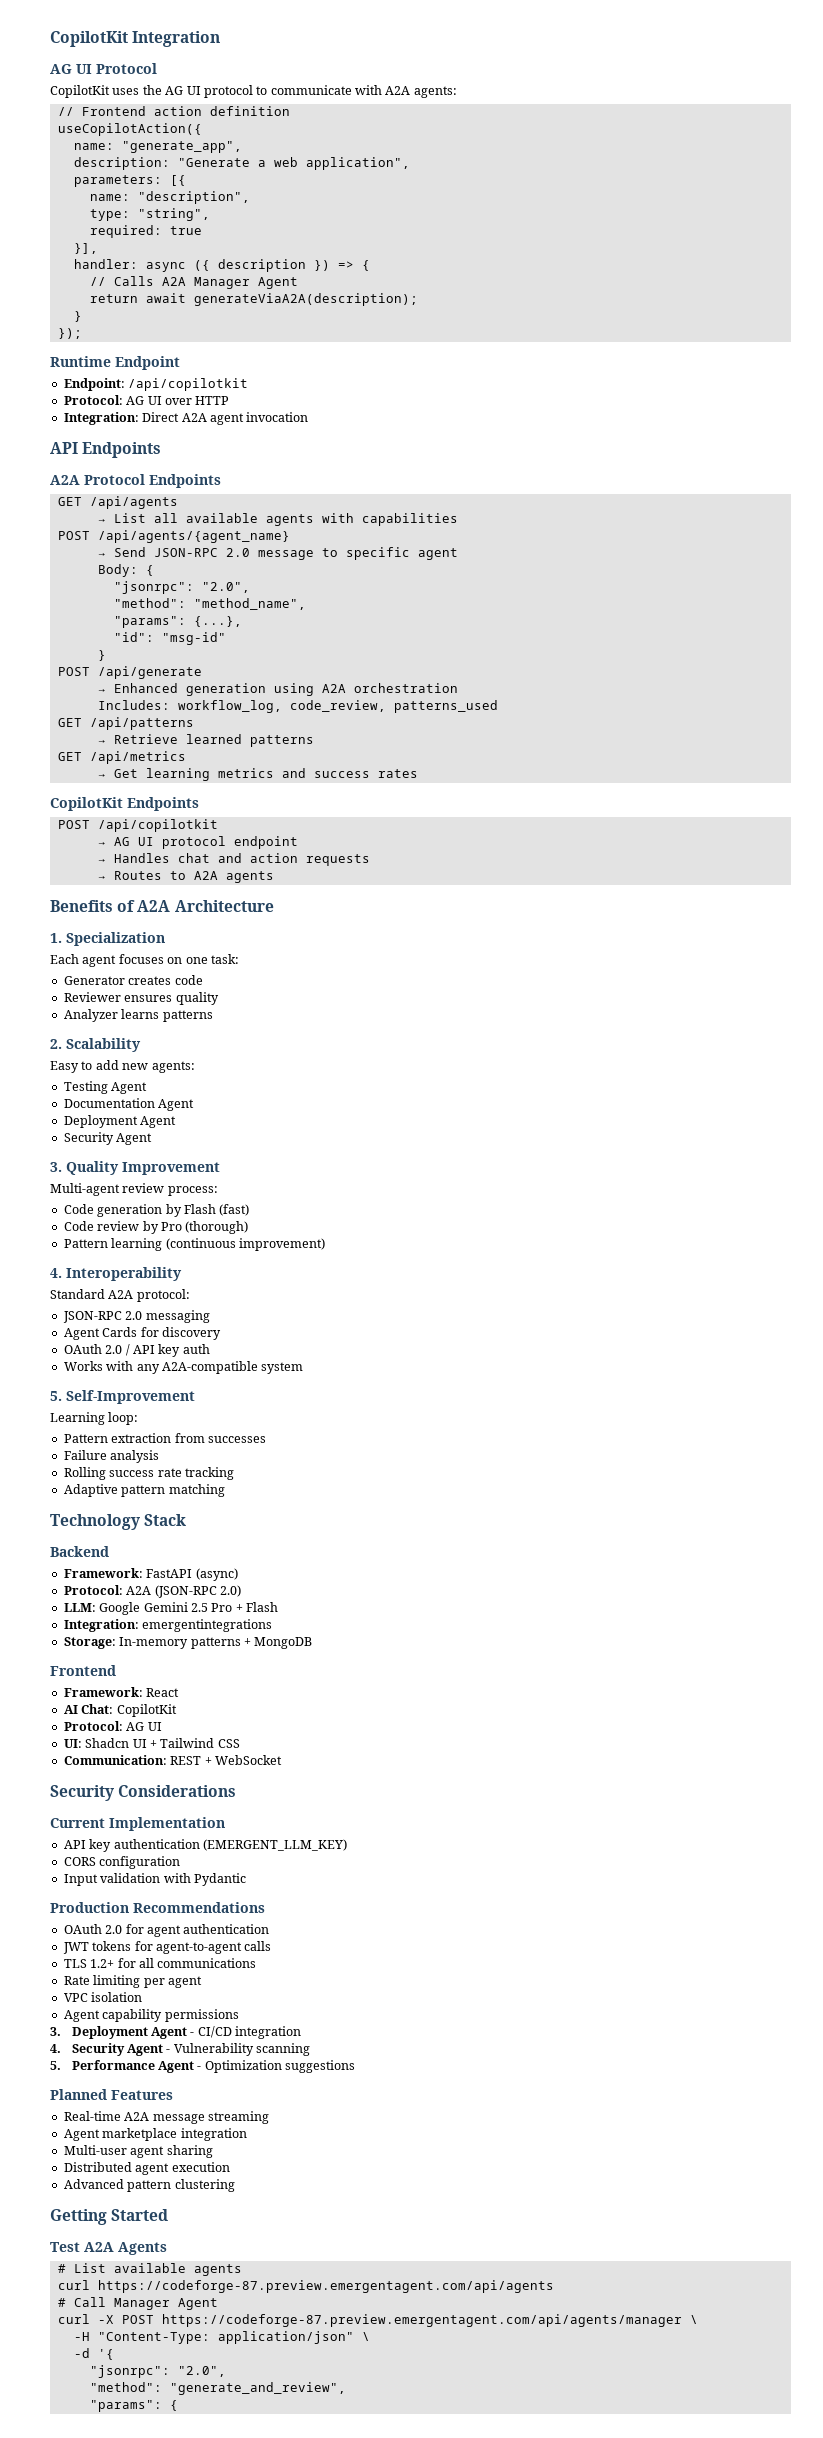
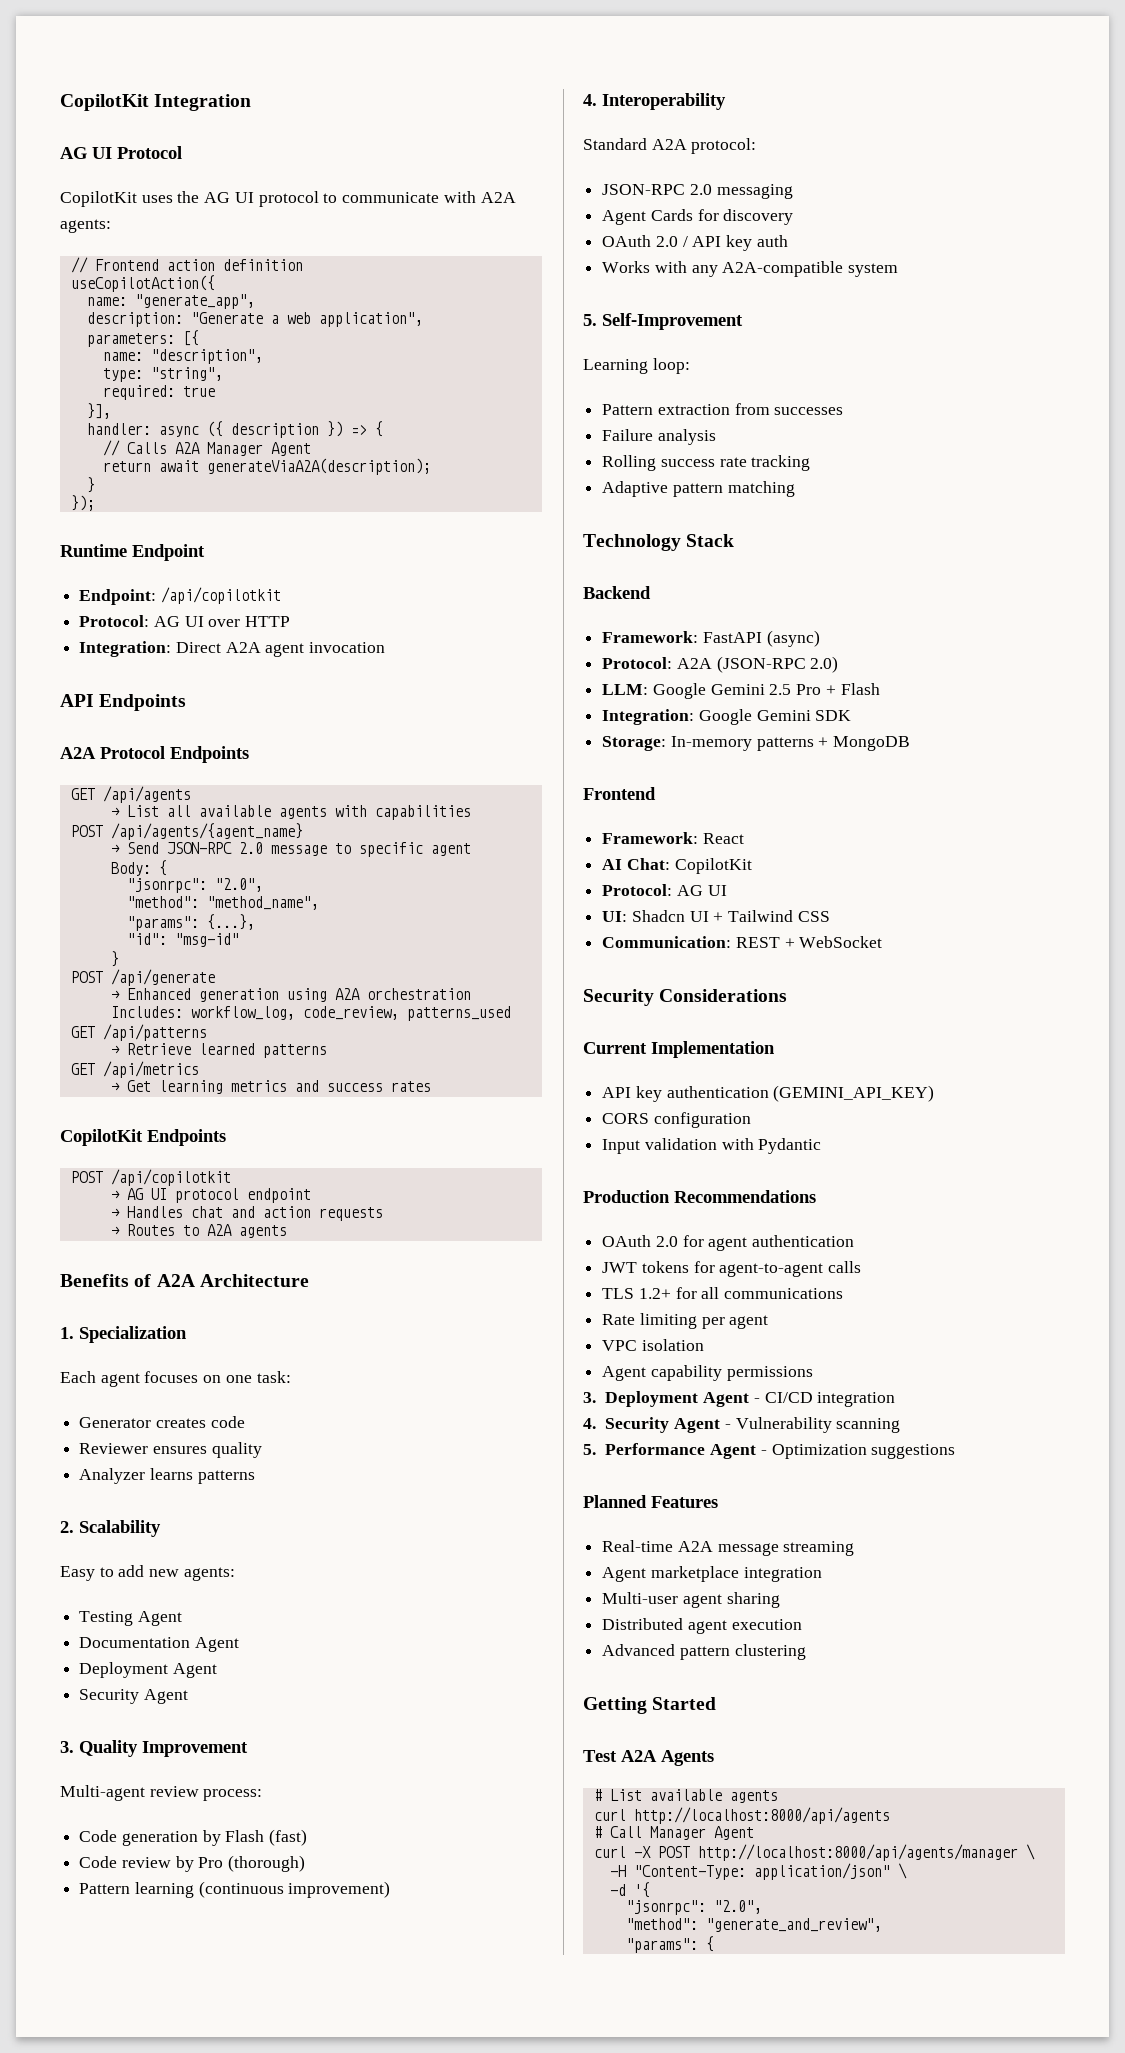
- Integration: emergentintegrations
+ Integration: Google Gemini SDK
- API key authentication (EMERGENT_LLM_KEY)
+ API key authentication (GEMINI_API_KEY)
- curl https://codeforge-87.preview.emergentagent.com/api/agents
+ curl http://localhost:8000/api/agents
- curl -X POST https://codeforge-87.preview.emergentagent.com/api/agents/manager \
+ curl -X POST http://localhost:8000/api/agents/manager \

